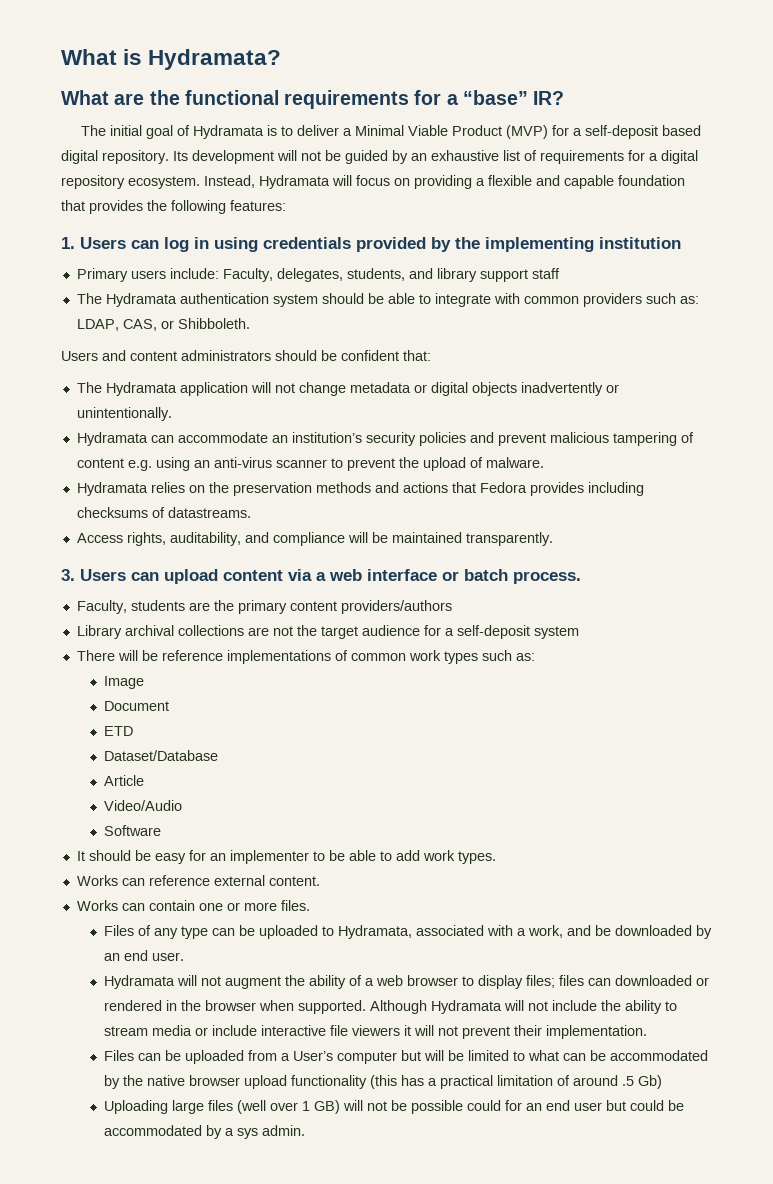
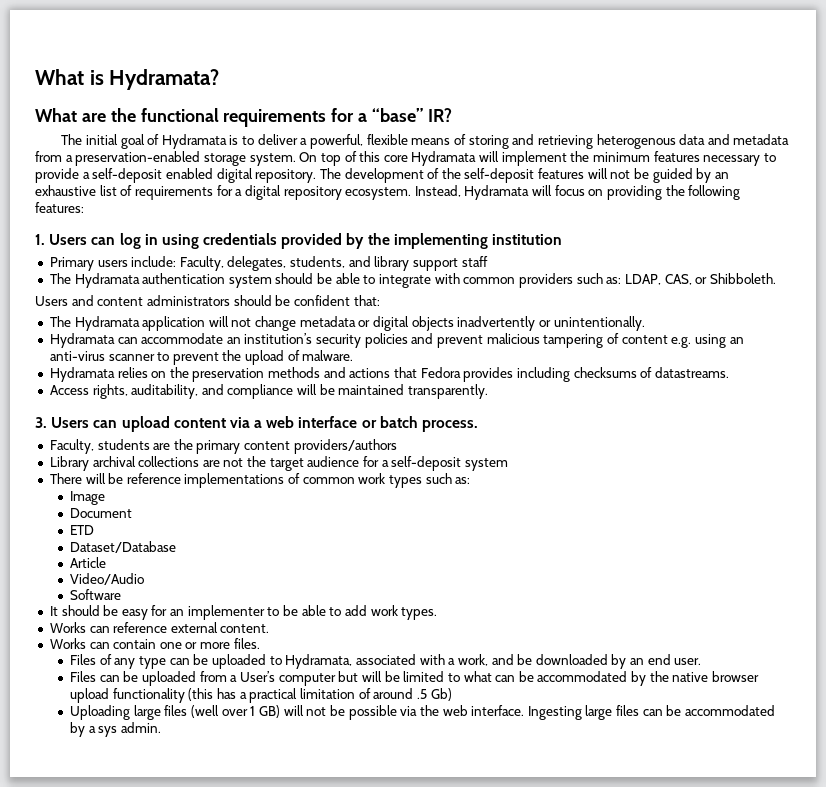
- The initial goal of Hydramata is to deliver a Minimal Viable Product (MVP) for a self-deposit based digital repository.
+ The initial goal of Hydramata is to deliver a powerful, flexible means of storing and retrieving heterogenous data and metadata from a preservation-enabled storage system. On top of this core Hydramata will implement the minimum features necessary to provide a self-deposit enabled digital repository.
- Its development will not be guided by an exhaustive list of requirements for a digital repository ecosystem.
+ The development of the self-deposit features will not be guided by an exhaustive list of requirements for a digital repository ecosystem.
- Instead, Hydramata will focus on providing a flexible and capable foundation that provides the following features:
+ Instead, Hydramata will focus on providing the following features:
- Hydramata will not augment the ability of a web browser to display files; files can downloaded or rendered in the browser when supported. Although Hydramata will not include the ability to stream media or include interactive file viewers it will not prevent their implementation.
- Uploading large files (well over 1 GB) will not be possible could for an end user but could be accommodated by a sys admin.
+ Uploading large files (well over 1 GB) will not be possible via the web interface. Ingesting large files can be accommodated by a sys admin.

